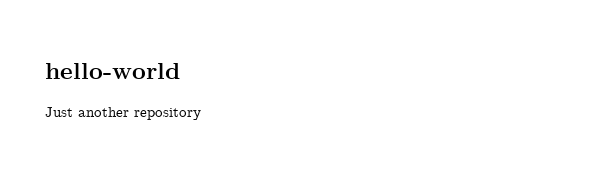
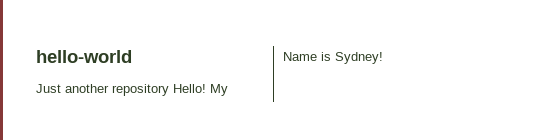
- Just another repository
+ Just another repository Hello! My Name is Sydney!

